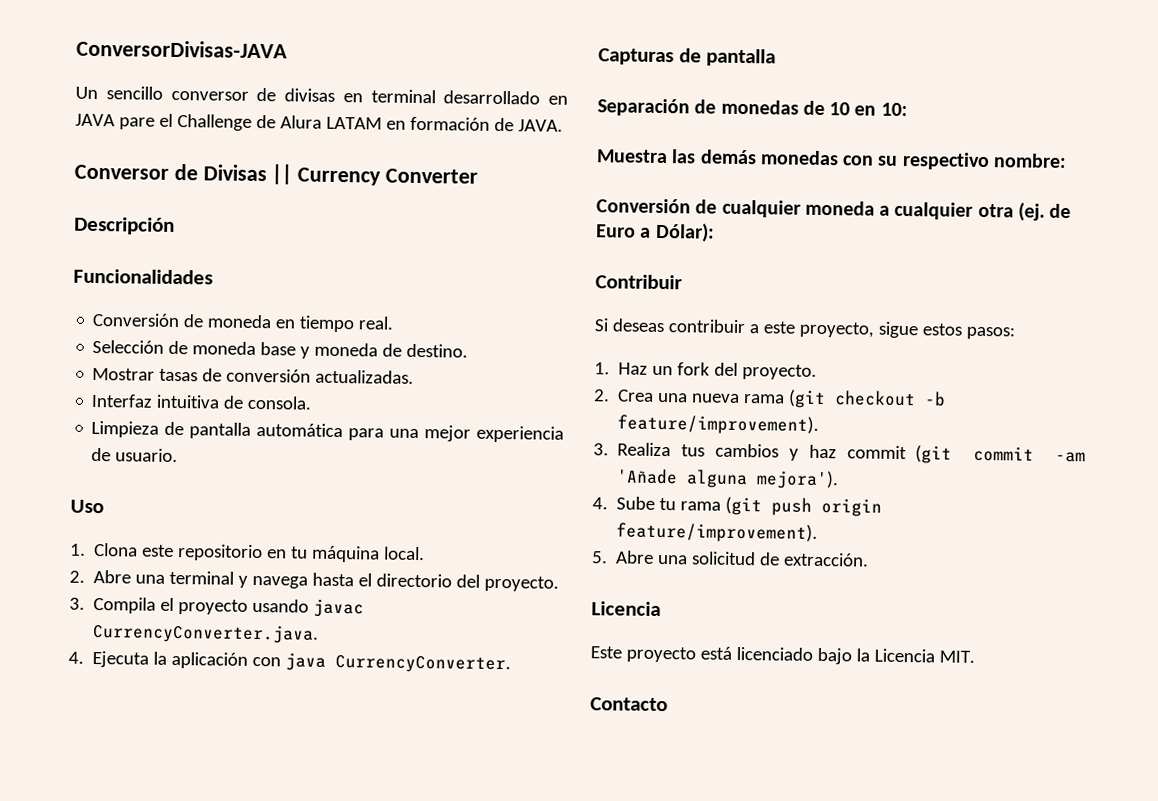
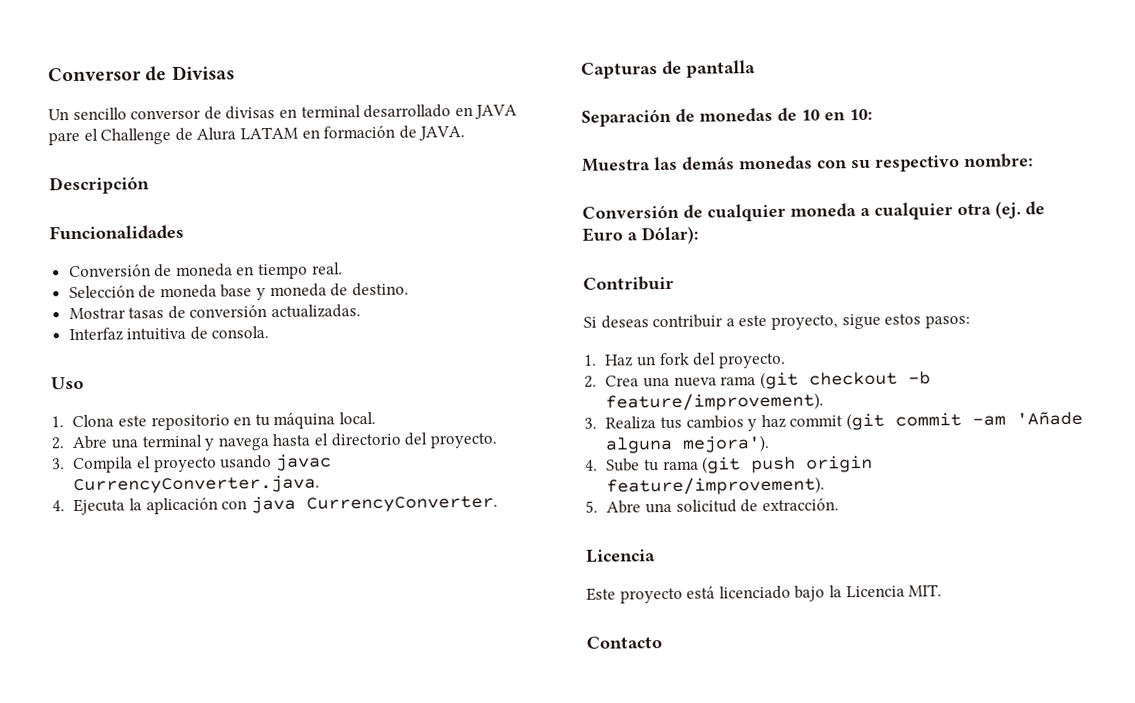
- ConversorDivisas-JAVA
+ Conversor de Divisas
- Conversor de Divisas || Currency Converter
- Limpieza de pantalla automática para una mejor experiencia de usuario.

